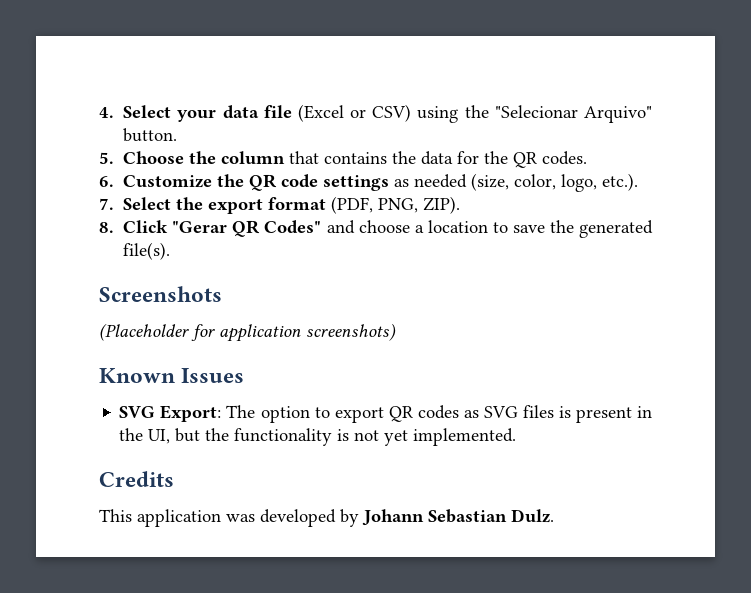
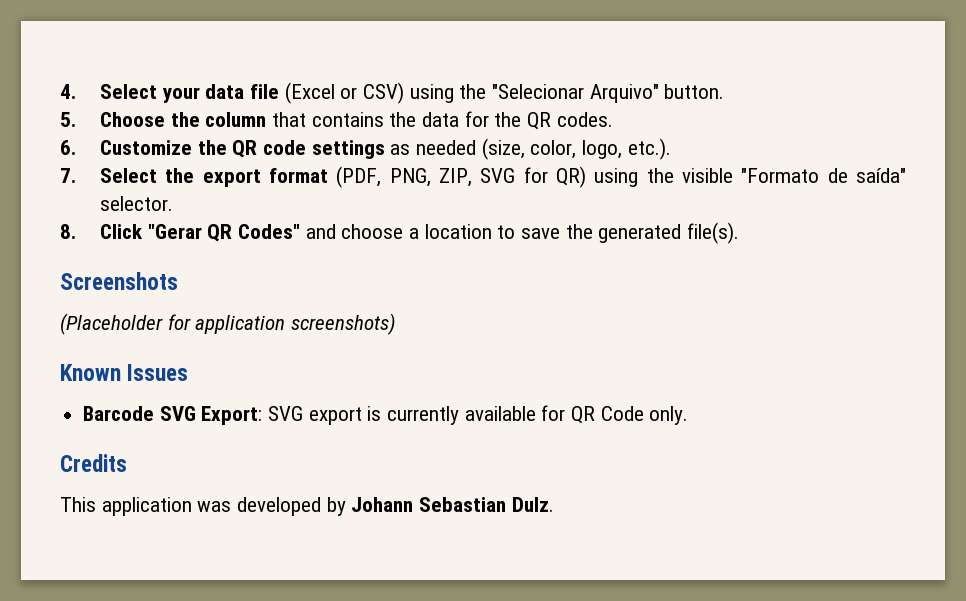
- 7. Select the export format (PDF, PNG, ZIP).
+ 7. Select the export format (PDF, PNG, ZIP, SVG for QR) using the visible "Formato de saída" selector.
- SVG Export: The option to export QR codes as SVG files is present in the UI, but the functionality is not yet implemented.
+ Barcode SVG Export: SVG export is currently available for QR Code only.

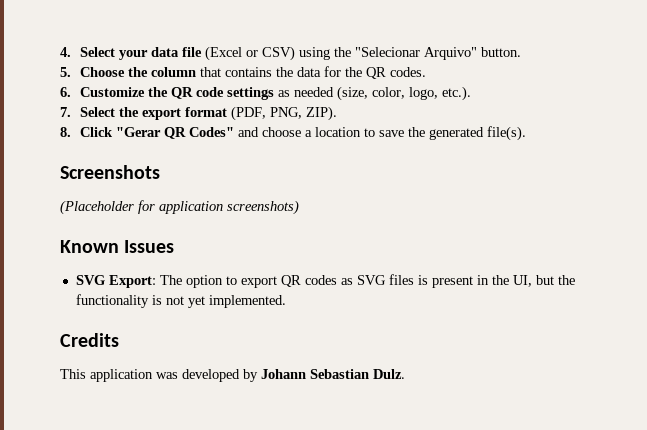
- 7. Select the export format (PDF, PNG, ZIP, SVG for QR) using the visible "Formato de saída" selector.
+ 7. Select the export format (PDF, PNG, ZIP).
- Barcode SVG Export: SVG export is currently available for QR Code only.
+ SVG Export: The option to export QR codes as SVG files is present in the UI, but the functionality is not yet implemented.

